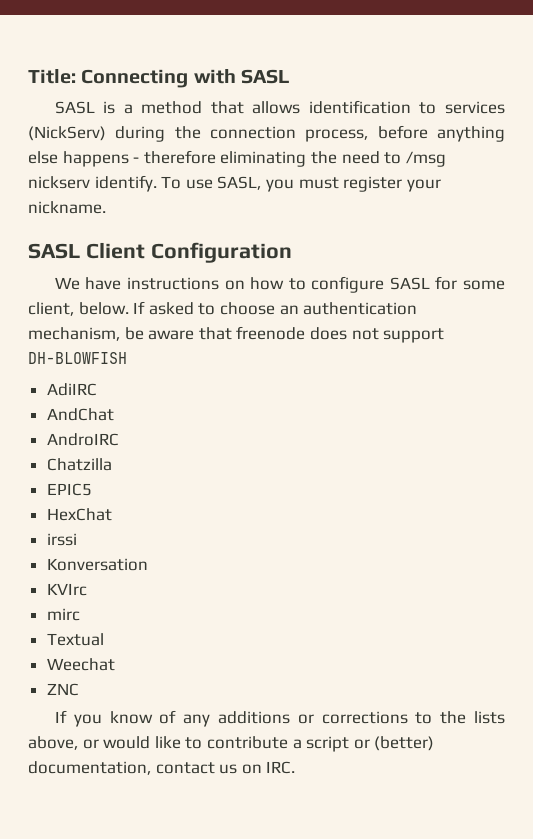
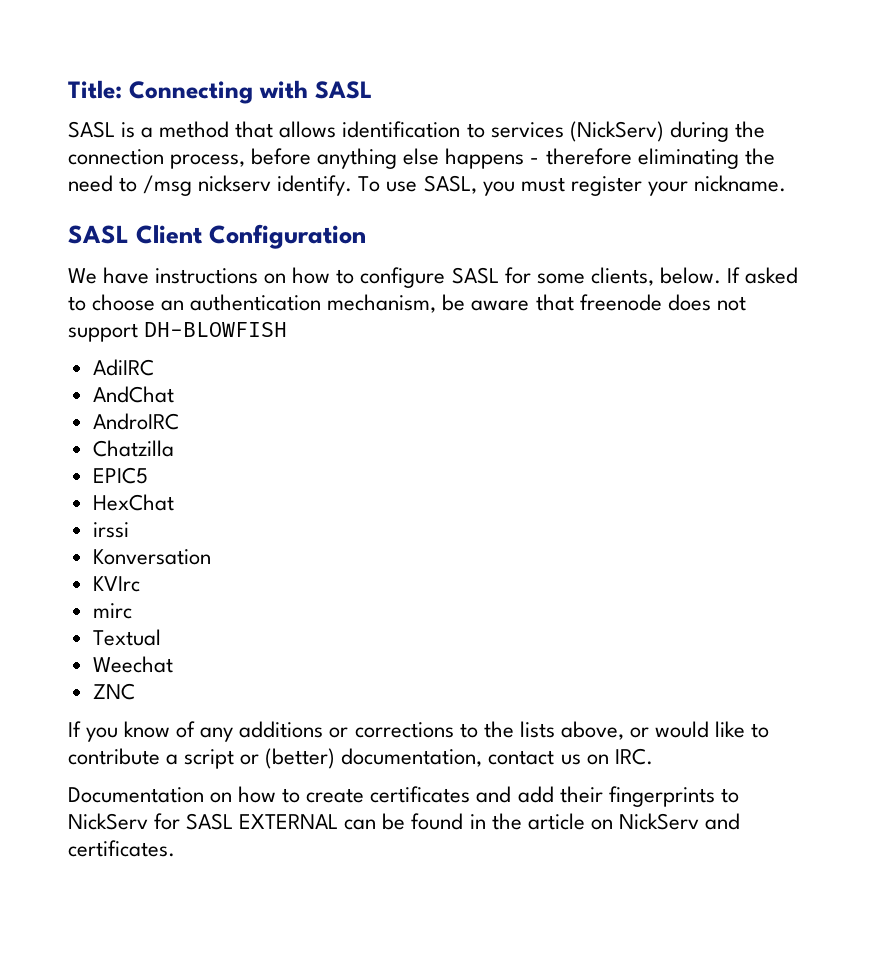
- We have instructions on how to configure SASL for some client, below.
+ We have instructions on how to configure SASL for some clients, below.
+ Documentation on how to create certificates and add their fingerprints to NickServ for SASL EXTERNAL can be found in the article on NickServ and certificates.

